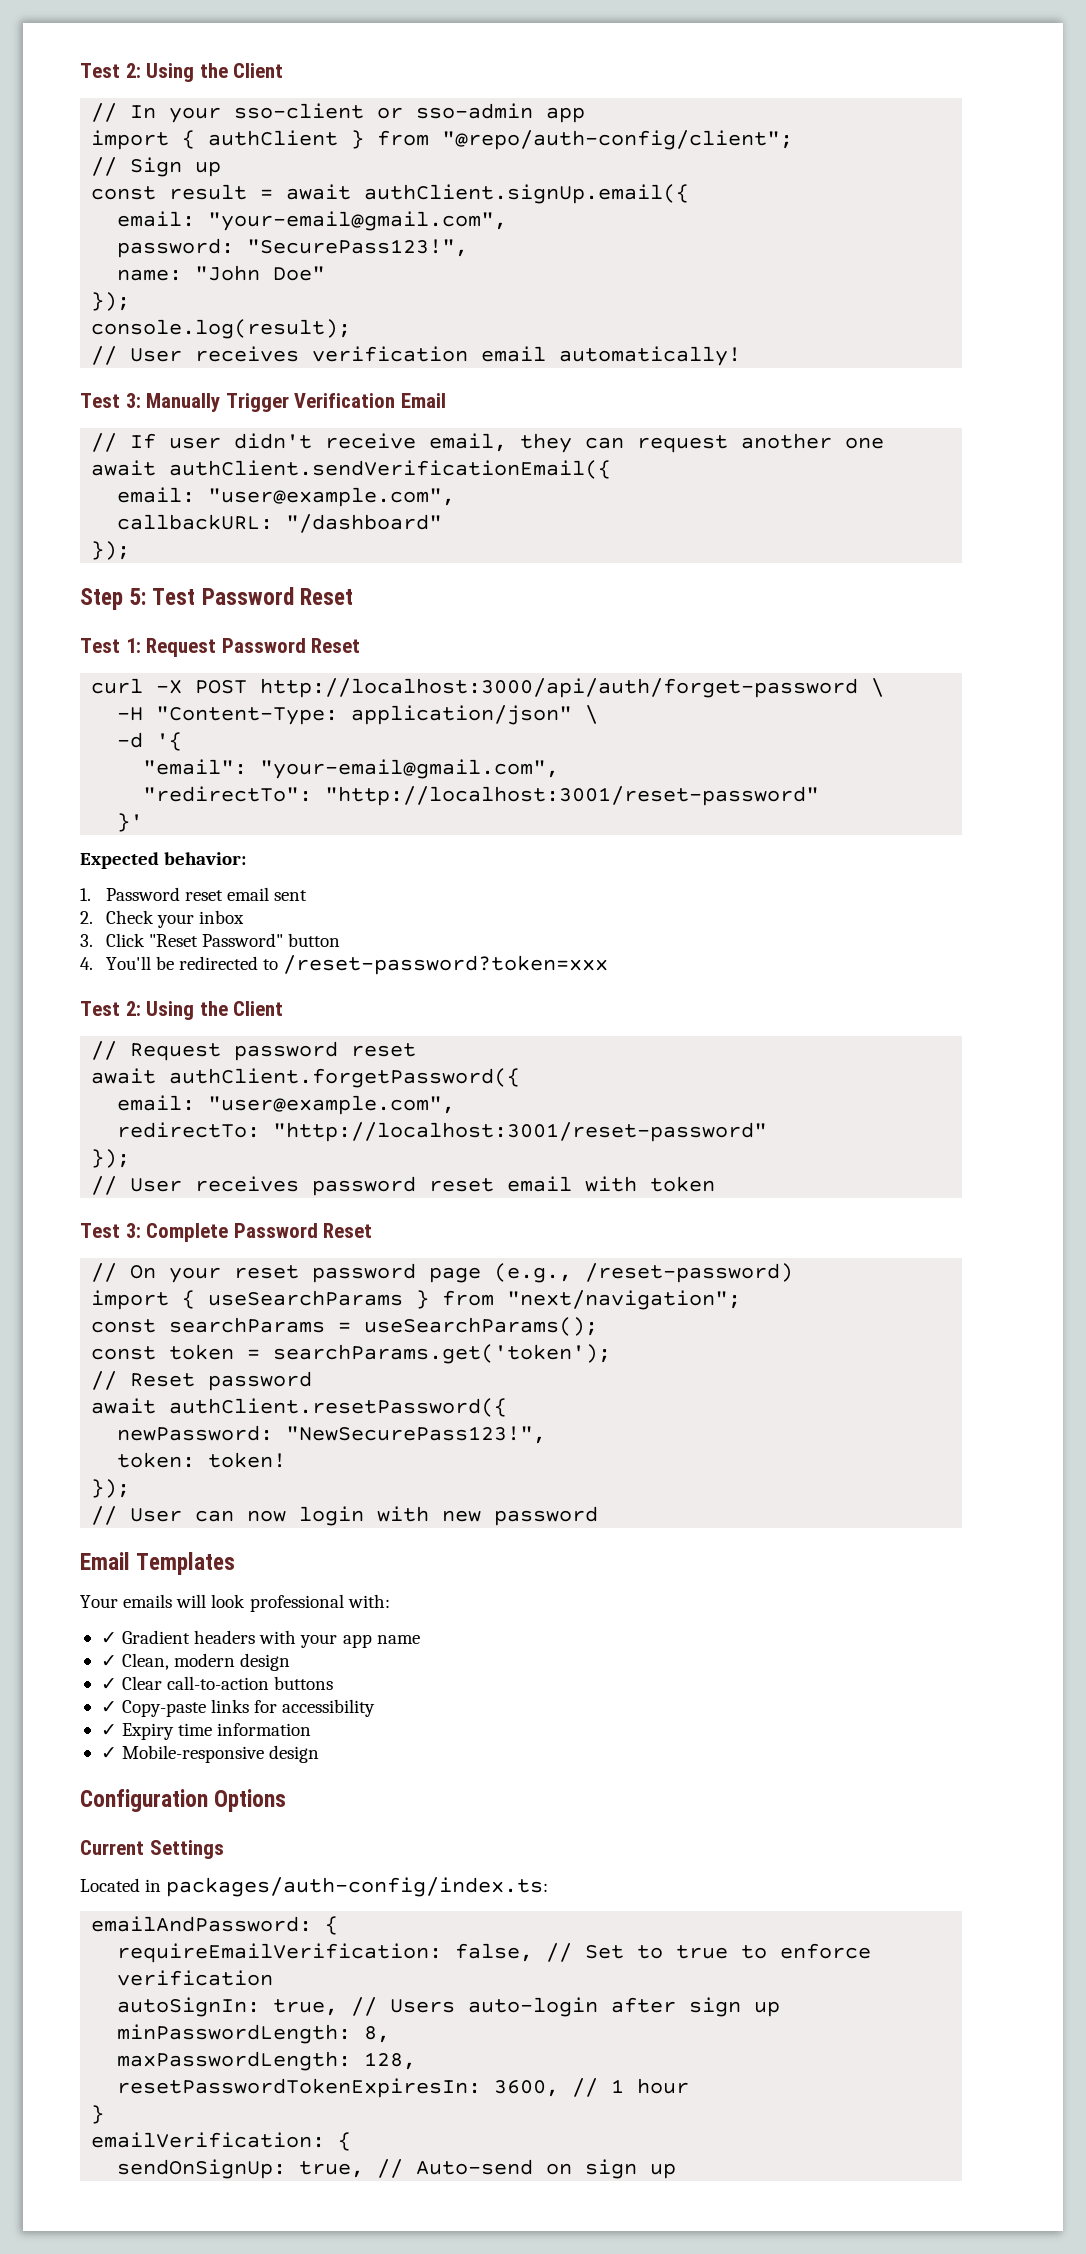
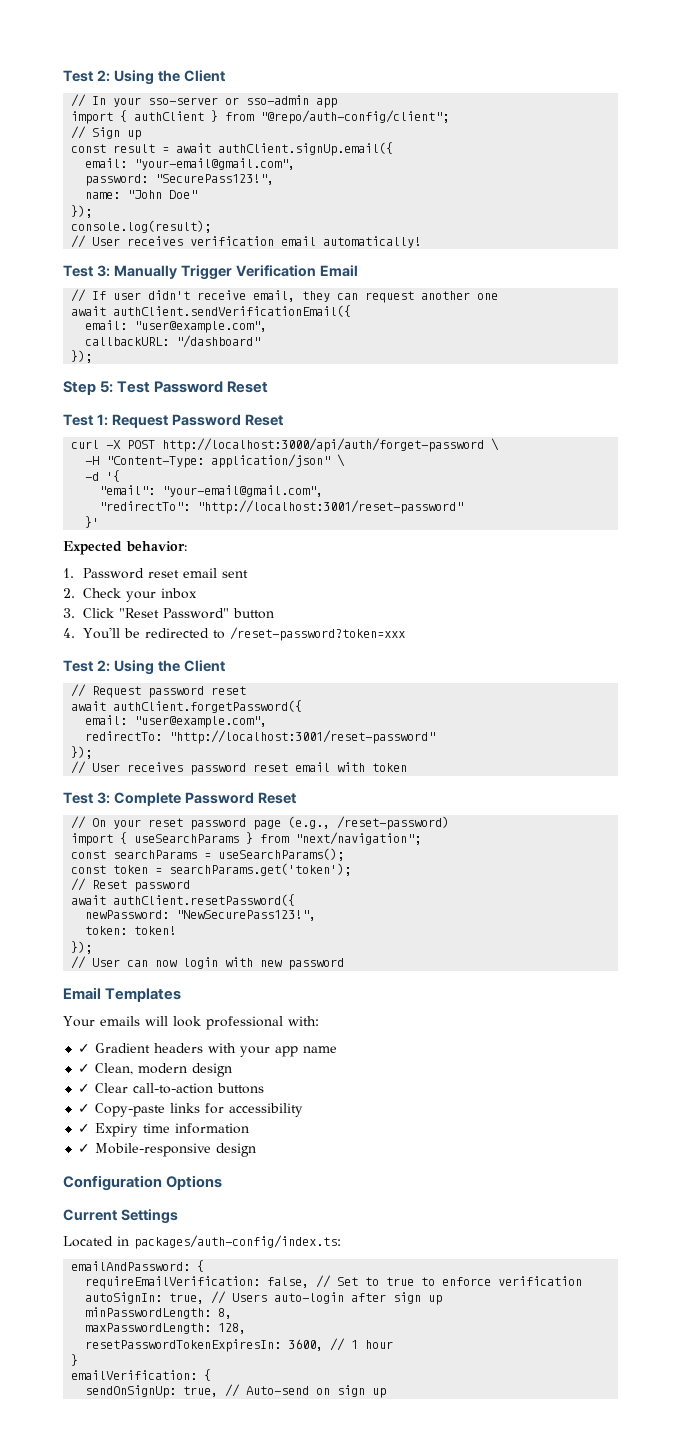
- // In your sso-client or sso-admin app
+ // In your sso-server or sso-admin app

